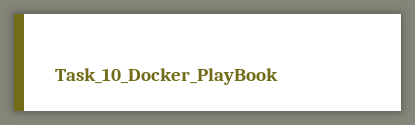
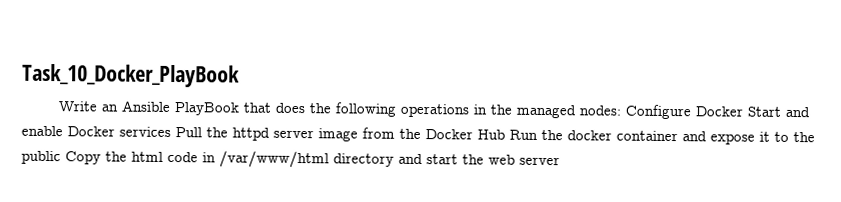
+ Write an Ansible PlayBook that does the following operations in the managed nodes: Configure Docker Start and enable Docker services Pull the httpd server image from the Docker Hub Run the docker container and expose it to the public Copy the html code in /var/www/html directory and start the web server

